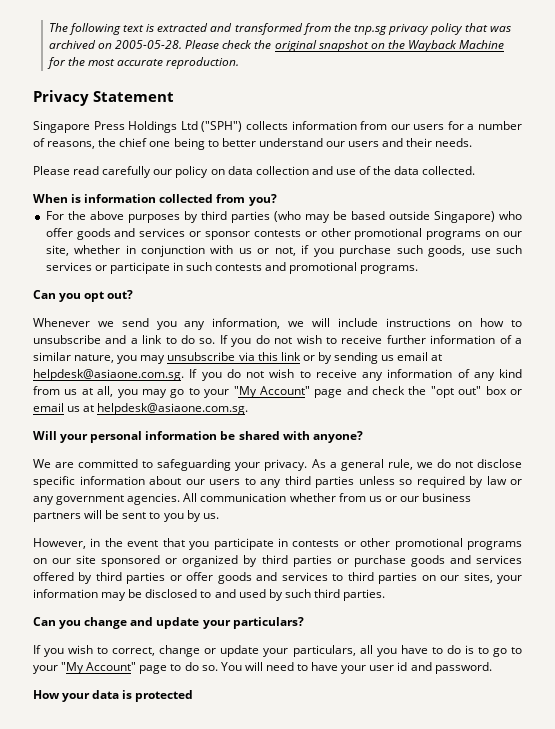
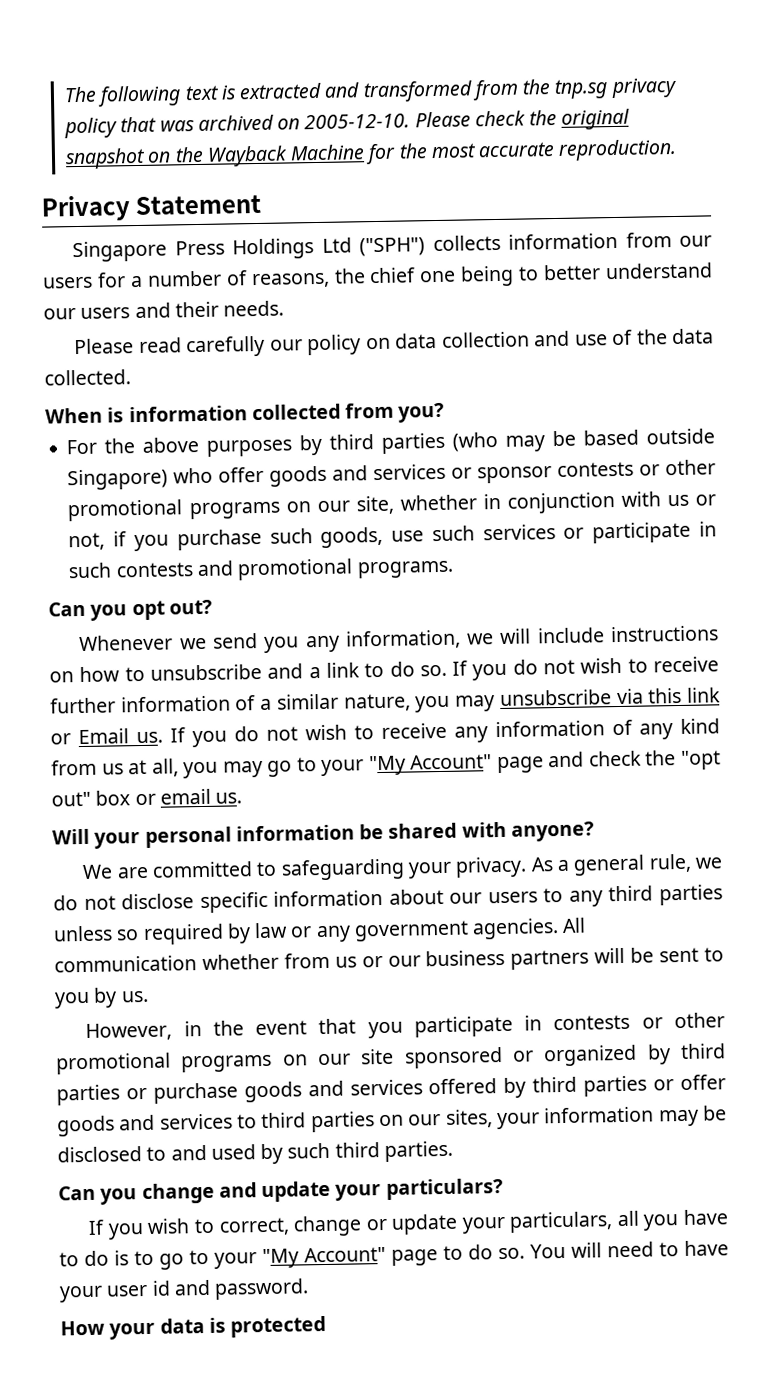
- The following text is extracted and transformed from the tnp.sg privacy policy that was archived on 2005-05-28.
+ The following text is extracted and transformed from the tnp.sg privacy policy that was archived on 2005-12-10.
- If you do not wish to receive further information of a similar nature, you may unsubscribe via this link or by sending us email at helpdesk@asiaone.com.sg. If you do not wish to receive any information of any kind from us at all, you may go to your "My Account" page and check the "opt out" box or email us at helpdesk@asiaone.com.sg.
+ If you do not wish to receive further information of a similar nature, you may unsubscribe via this link or Email us. If you do not wish to receive any information of any kind from us at all, you may go to your "My Account" page and check the "opt out" box or email us.

